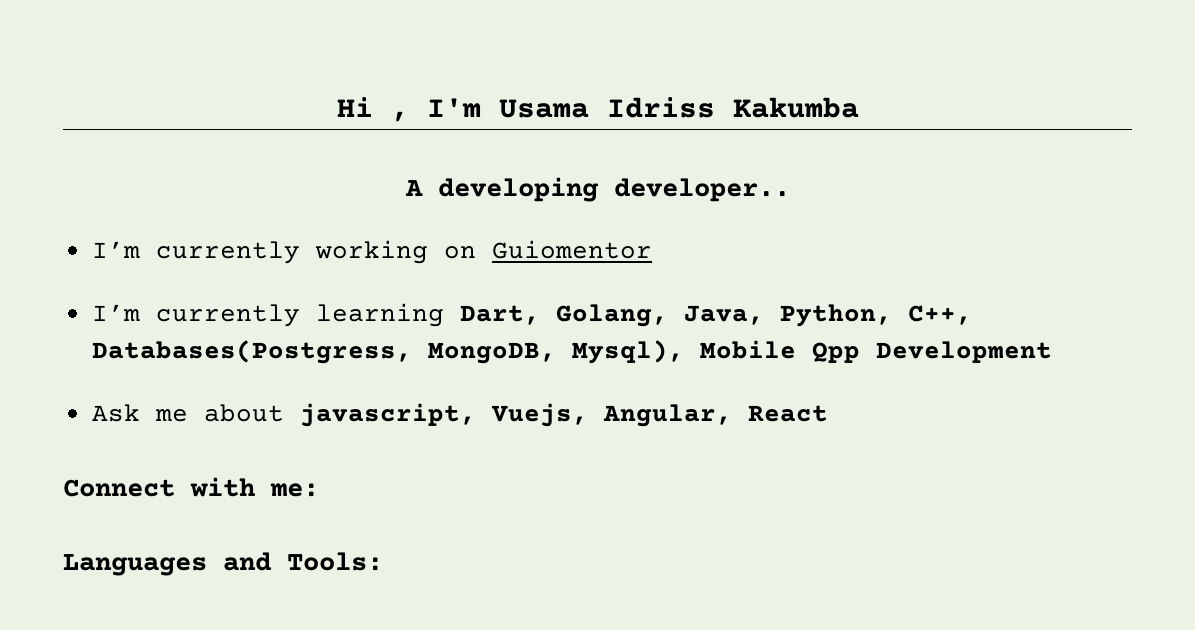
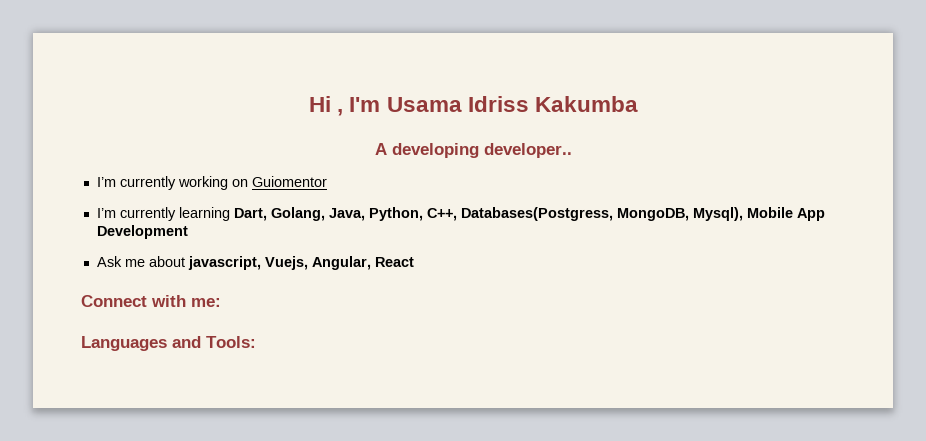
- I’m currently learning Dart, Golang, Java, Python, C++, Databases(Postgress, MongoDB, Mysql), Mobile Qpp Development
+ I’m currently learning Dart, Golang, Java, Python, C++, Databases(Postgress, MongoDB, Mysql), Mobile App Development

